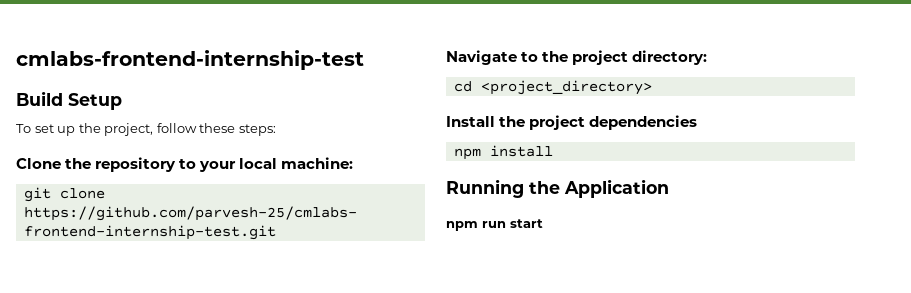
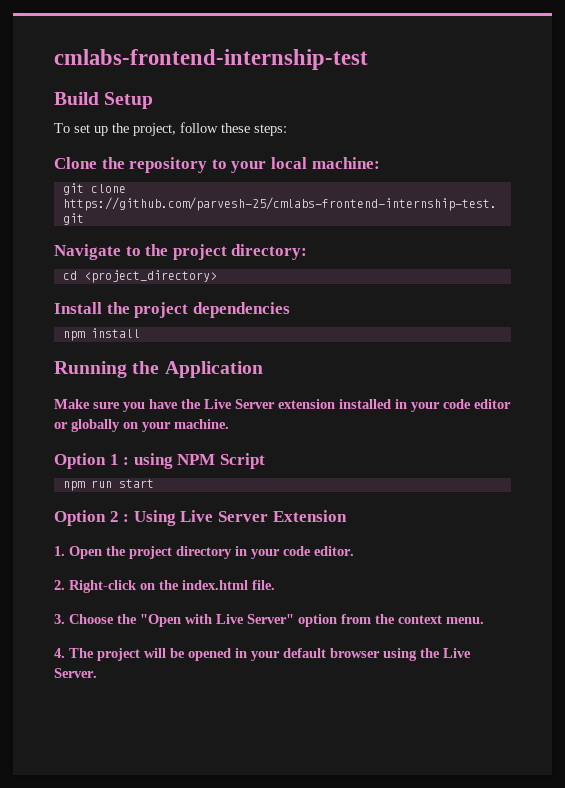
+ Make sure you have the Live Server extension installed in your code editor or globally on your machine.
+ Option 1 : using NPM Script
  npm run start
+ Option 2 : Using Live Server Extension
+ 1. Open the project directory in your code editor.
+ 2. Right-click on the index.html file.
+ 3. Choose the "Open with Live Server" option from the context menu.
+ 4. The project will be opened in your default browser using the Live Server.

